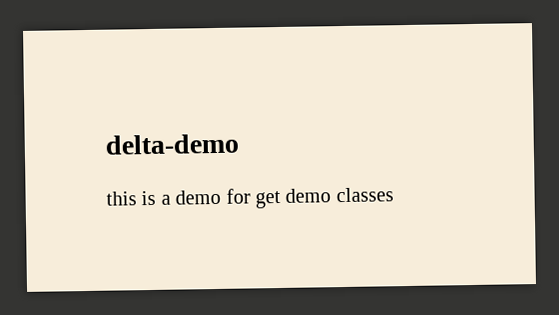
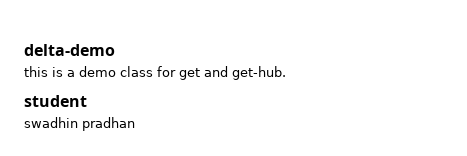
- this is a demo for get demo classes
+ this is a demo class for get and get-hub.
+ student
+ swadhin pradhan

